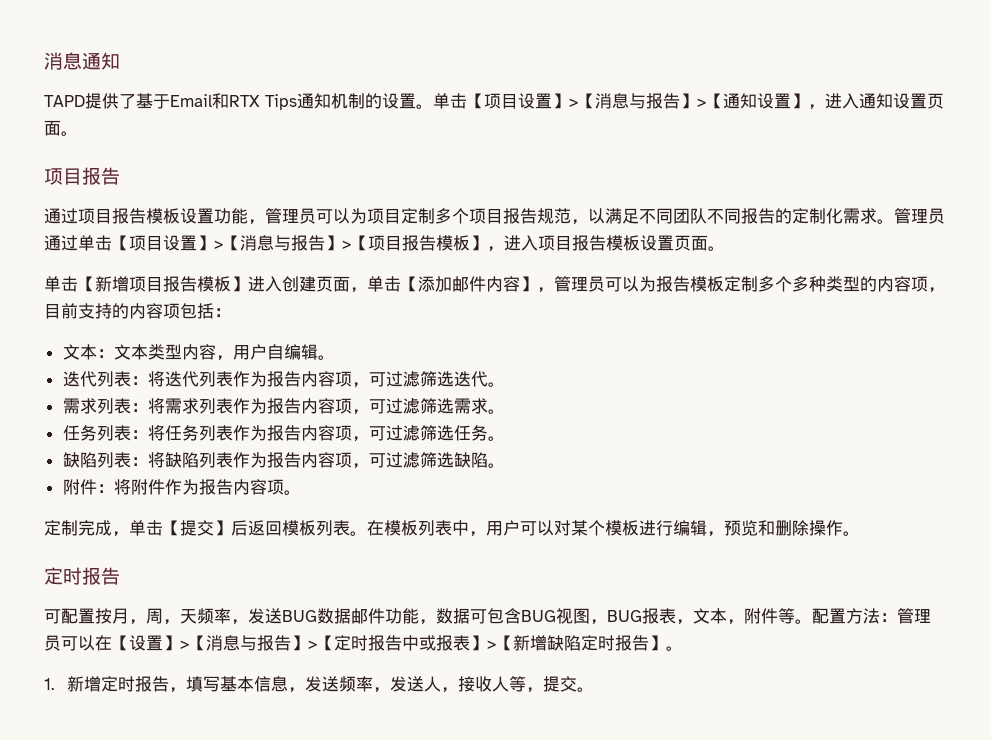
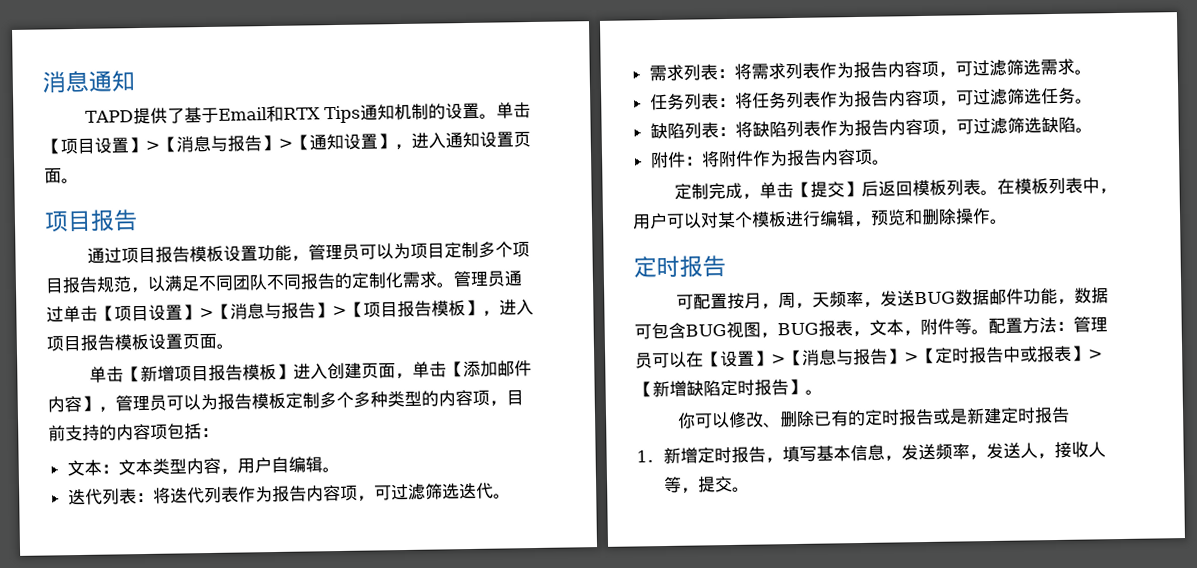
+ 你可以修改、删除已有的定时报告或是新建定时报告

